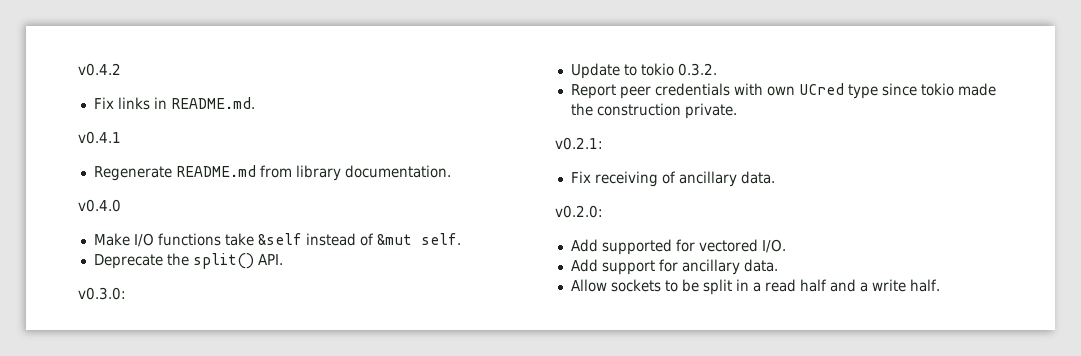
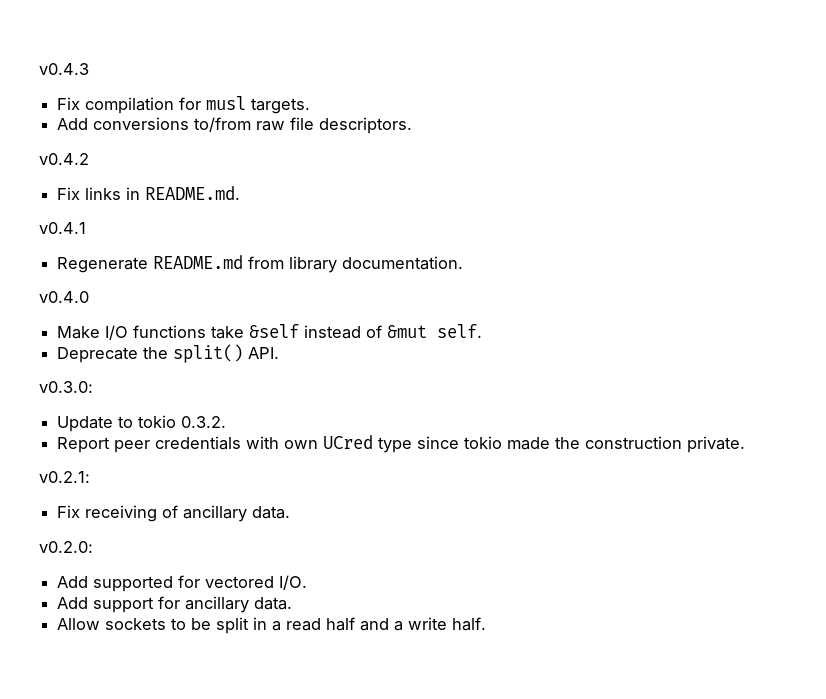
+ v0.4.3
+ Fix compilation for musl targets.
+ Add conversions to/from raw file descriptors.

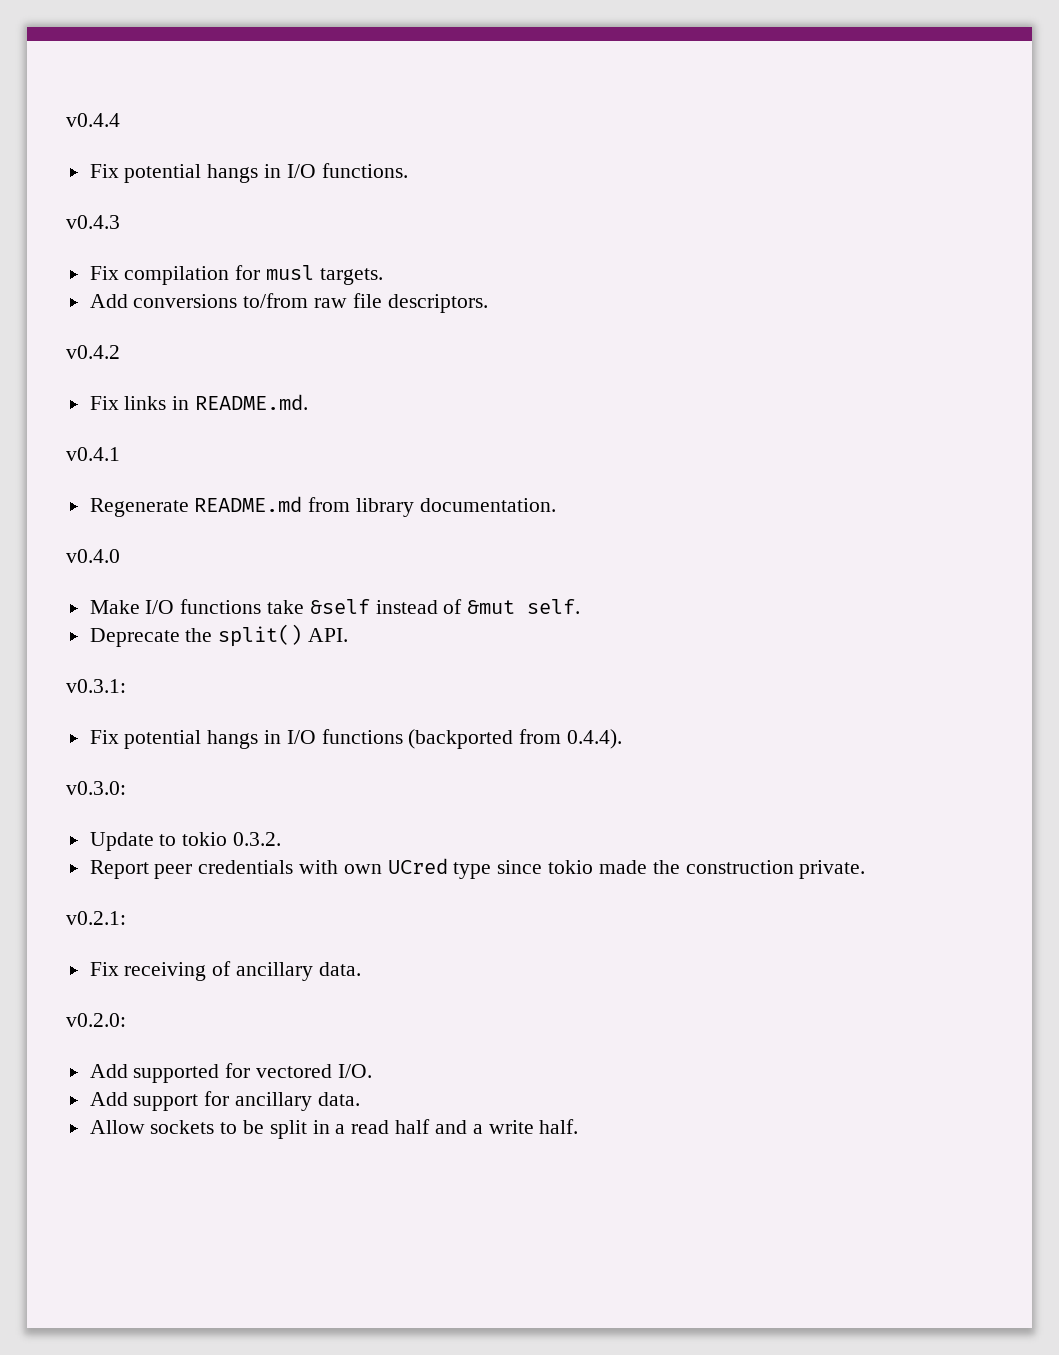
+ v0.4.4
+ Fix potential hangs in I/O functions.
+ v0.3.1:
+ Fix potential hangs in I/O functions (backported from 0.4.4).

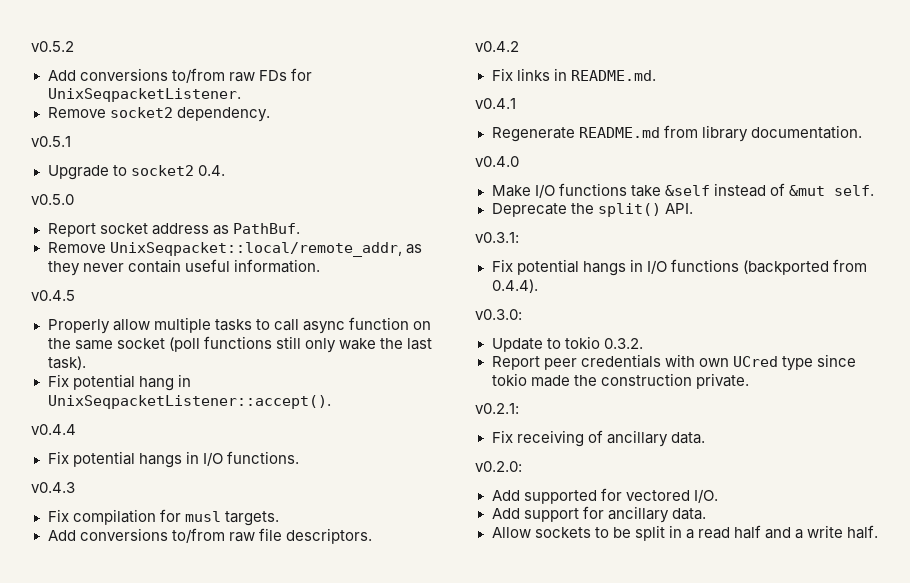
+ v0.5.2
+ Add conversions to/from raw FDs for UnixSeqpacketListener.
+ Remove socket2 dependency.
+ v0.5.1
+ Upgrade to socket2 0.4.
+ v0.5.0
+ Report socket address as PathBuf.
+ Remove UnixSeqpacket::local/remote_addr, as they never contain useful information.
+ v0.4.5
+ Properly allow multiple tasks to call async function on the same socket (poll functions still only wake the last task).
+ Fix potential hang in UnixSeqpacketListener::accept().

